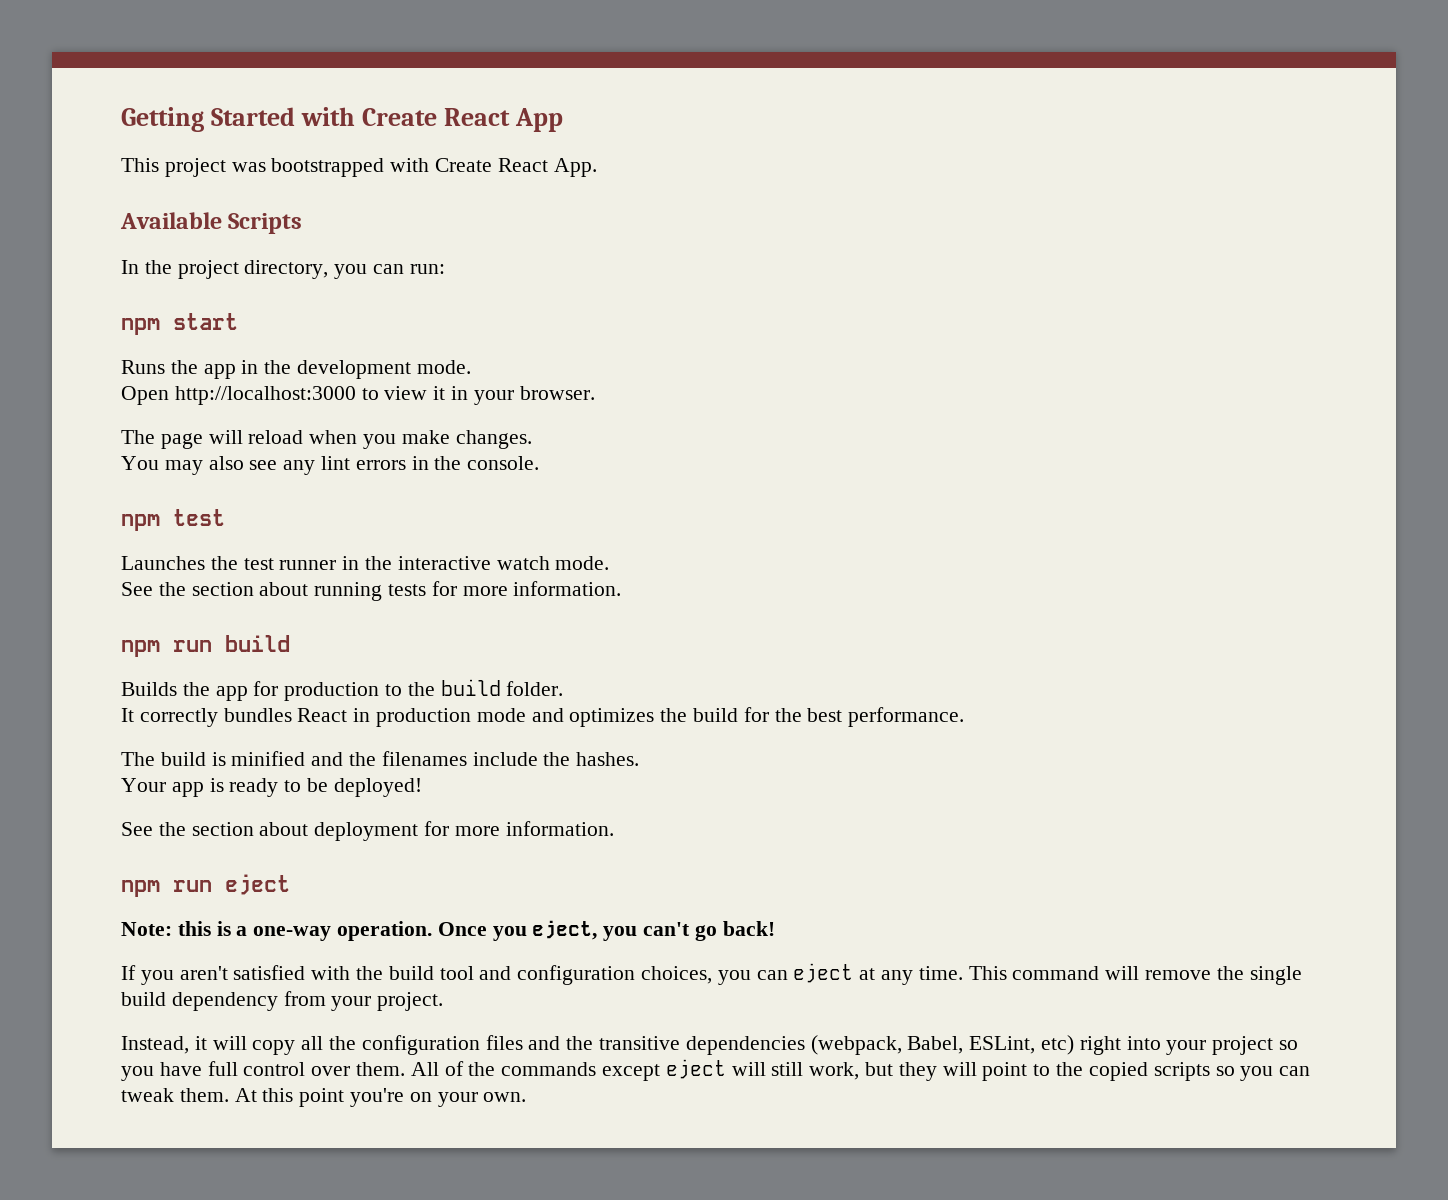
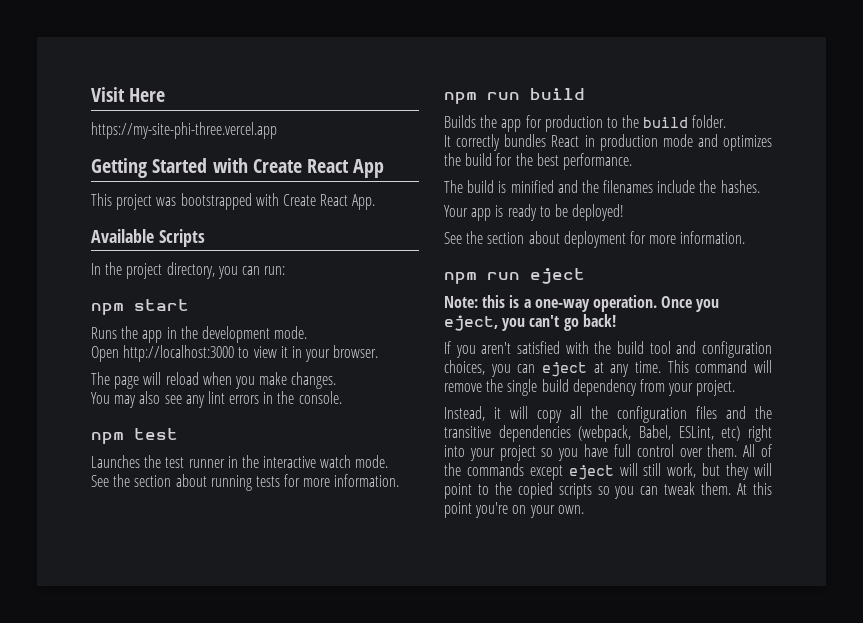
+ Visit Here
+ https://my-site-phi-three.vercel.app

